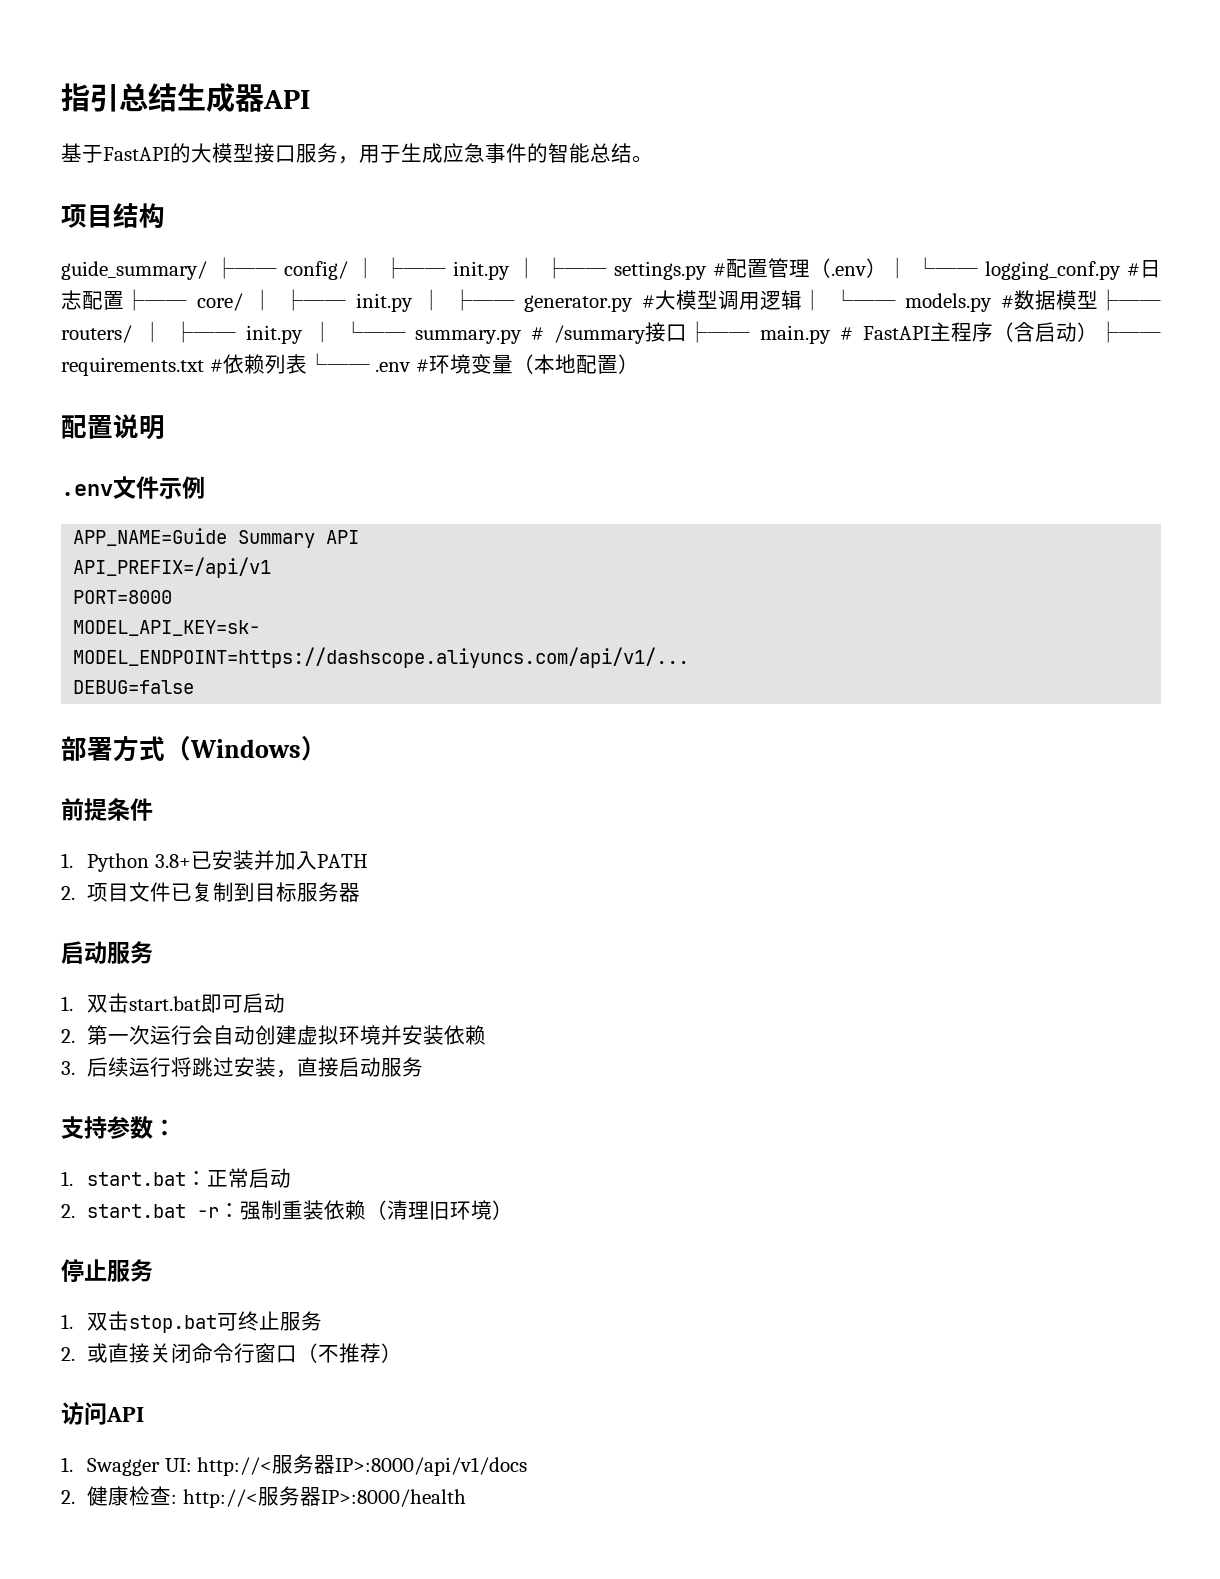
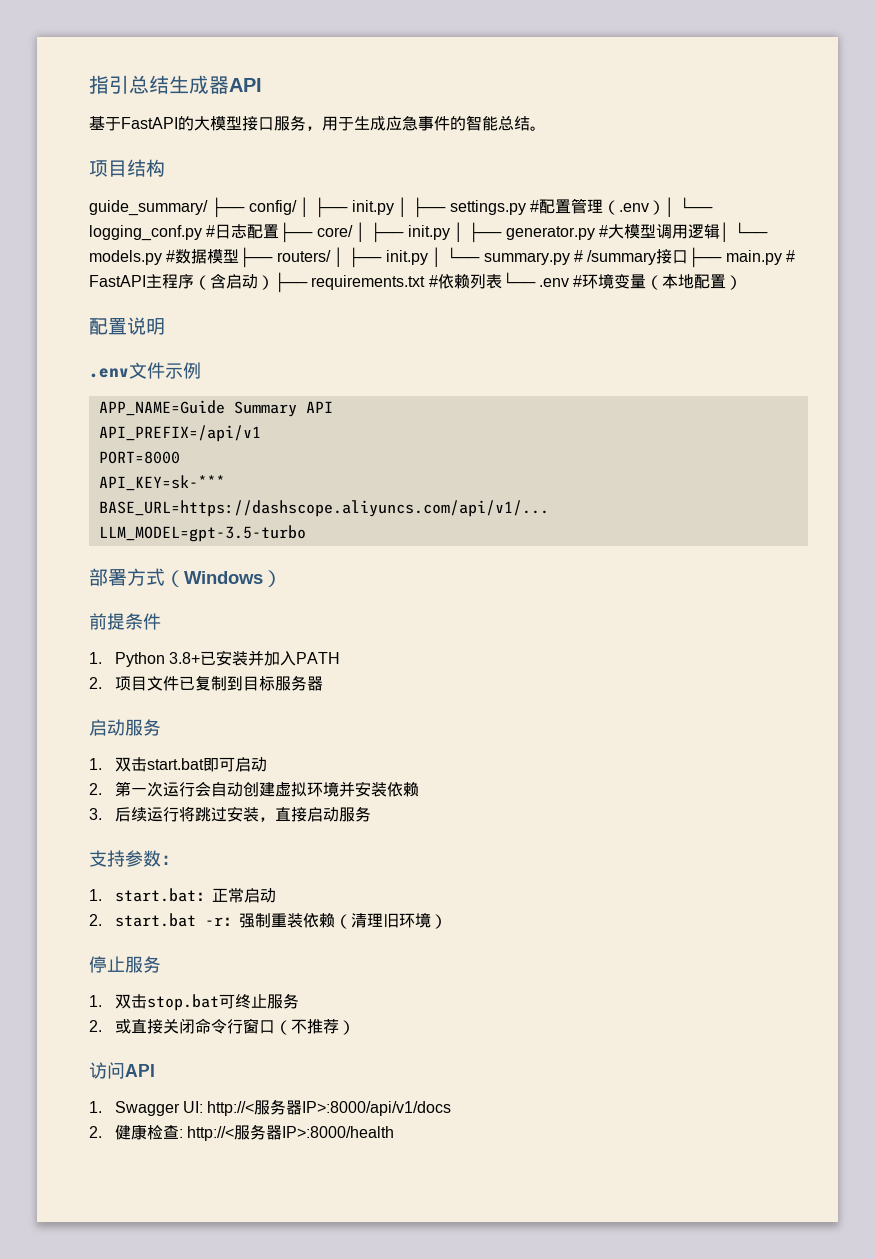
- MODEL_API_KEY=sk-
- MODEL_ENDPOINT=https://dashscope.aliyuncs.com/api/v1/...
- DEBUG=false
+ API_KEY=sk-***
+ BASE_URL=https://dashscope.aliyuncs.com/api/v1/...
+ LLM_MODEL=gpt-3.5-turbo

